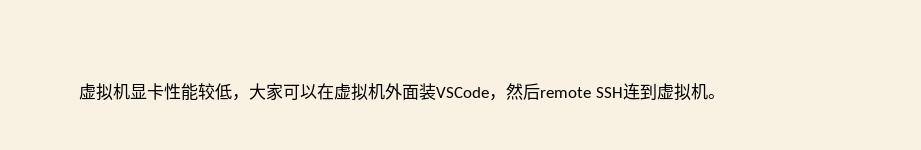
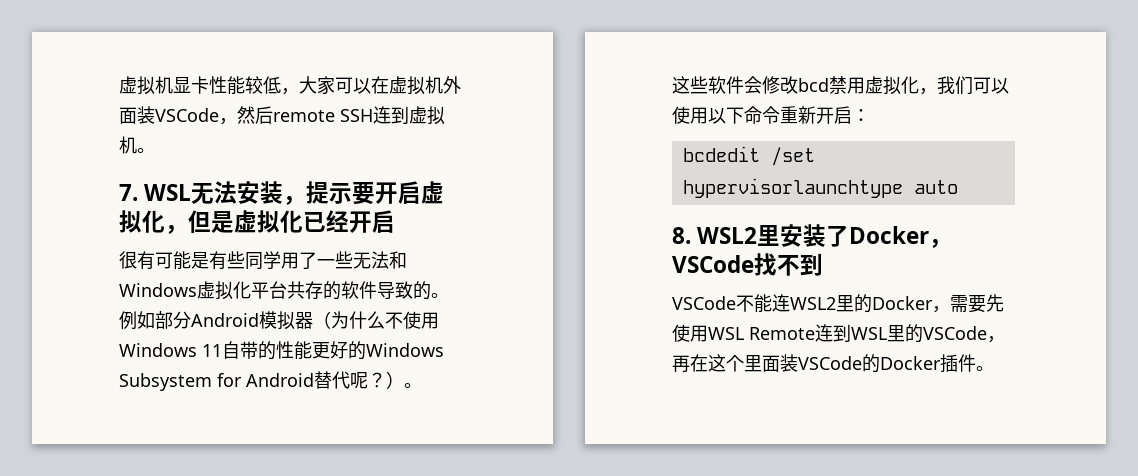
+ 7. WSL无法安装，提示要开启虚拟化，但是虚拟化已经开启
+ 很有可能是有些同学用了一些无法和Windows虚拟化平台共存的软件导致的。例如部分Android模拟器（为什么不使用Windows 11自带的性能更好的Windows Subsystem for Android替代呢？）。
+ 这些软件会修改bcd禁用虚拟化，我们可以使用以下命令重新开启：
+ bcdedit /set hypervisorlaunchtype auto
+ 8. WSL2里安装了Docker，VSCode找不到
+ VSCode不能连WSL2里的Docker，需要先使用WSL Remote连到WSL里的VSCode，再在这个里面装VSCode的Docker插件。

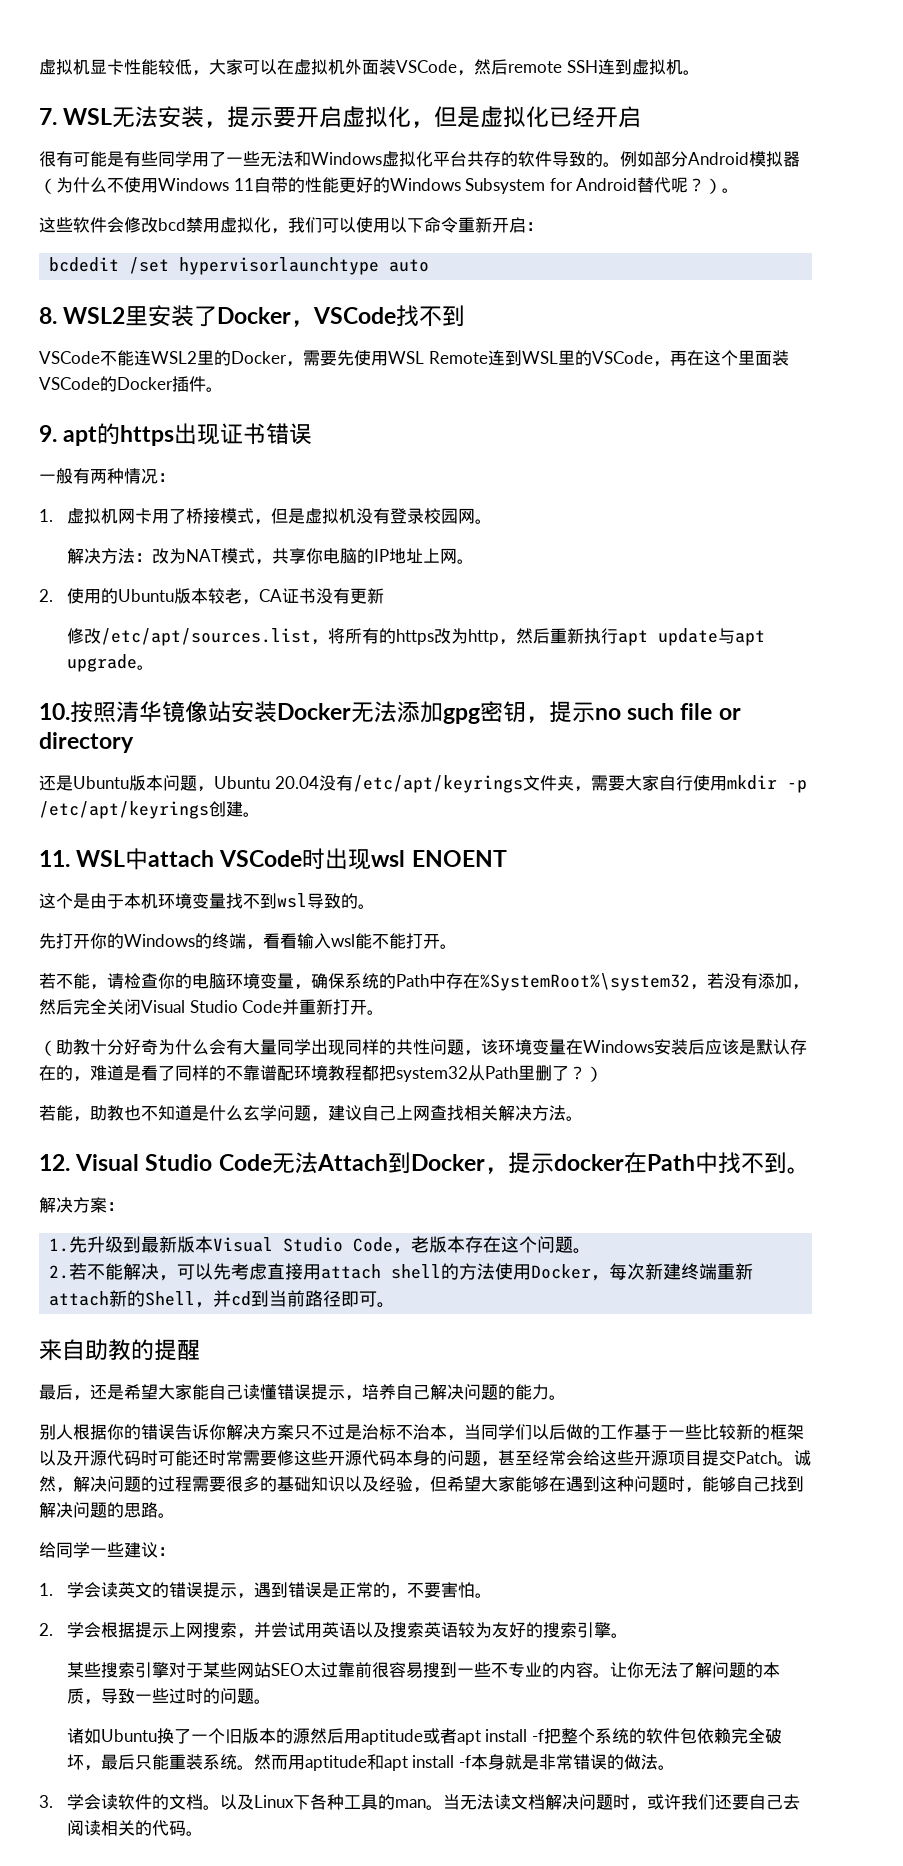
+ 9. apt的https出现证书错误
+ 一般有两种情况：
+ 1.虚拟机网卡用了桥接模式，但是虚拟机没有登录校园网。
+ 解决方法：改为NAT模式，共享你电脑的IP地址上网。
+ 2.使用的Ubuntu版本较老，CA证书没有更新
+ 修改/etc/apt/sources.list，将所有的https改为http，然后重新执行apt update与apt upgrade。
+ 10.按照清华镜像站安装Docker无法添加gpg密钥，提示no such file or directory
+ 还是Ubuntu版本问题，Ubuntu 20.04没有/etc/apt/keyrings文件夹，需要大家自行使用mkdir -p /etc/apt/keyrings创建。
+ 11. WSL中attach VSCode时出现wsl ENOENT
+ 这个是由于本机环境变量找不到wsl导致的。
+ 先打开你的Windows的终端，看看输入wsl能不能打开。
+ 若不能，请检查你的电脑环境变量，确保系统的Path中存在%SystemRoot%\system32，若没有添加，然后完全关闭Visual Studio Code并重新打开。
+ （助教十分好奇为什么会有大量同学出现同样的共性问题，该环境变量在Windows安装后应该是默认存在的，难道是看了同样的不靠谱配环境教程都把system32从Path里删了？）
+ 若能，助教也不知道是什么玄学问题，建议自己上网查找相关解决方法。
+ 12. Visual Studio Code无法Attach到Docker，提示docker在Path中找不到。
+ 解决方案：
+ 1.先升级到最新版本Visual Studio Code，老版本存在这个问题。
+ 2.若不能解决，可以先考虑直接用attach shell的方法使用Docker，每次新建终端重新attach新的Shell，并cd到当前路径即可。
+ 来自助教的提醒
+ 最后，还是希望大家能自己读懂错误提示，培养自己解决问题的能力。
+ 别人根据你的错误告诉你解决方案只不过是治标不治本，当同学们以后做的工作基于一些比较新的框架以及开源代码时可能还时常需要修这些开源代码本身的问题，甚至经常会给这些开源项目提交Patch。诚然，解决问题的过程需要很多的基础知识以及经验，但希望大家能够在遇到这种问题时，能够自己找到解决问题的思路。
+ 给同学一些建议：
+ 1.学会读英文的错误提示，遇到错误是正常的，不要害怕。
+ 2.学会根据提示上网搜索，并尝试用英语以及搜索英语较为友好的搜索引擎。
+ 某些搜索引擎对于某些网站SEO太过靠前很容易搜到一些不专业的内容。让你无法了解问题的本质，导致一些过时的问题。
+ 诸如Ubuntu换了一个旧版本的源然后用aptitude或者apt install -f把整个系统的软件包依赖完全破坏，最后只能重装系统。然而用aptitude和apt install -f本身就是非常错误的做法。
+ 3.学会读软件的文档。以及Linux下各种工具的man。当无法读文档解决问题时，或许我们还要自己去阅读相关的代码。

